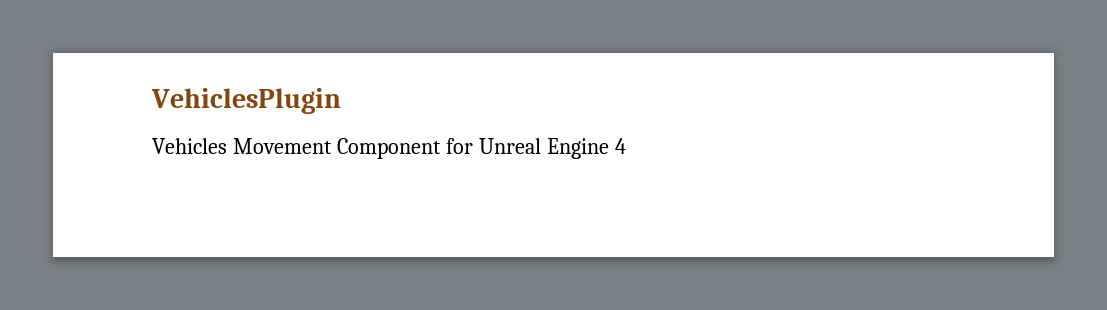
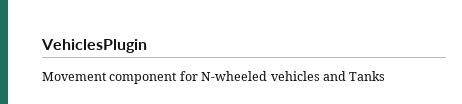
- Vehicles Movement Component for Unreal Engine 4
+ Movement component for N-wheeled vehicles and Tanks

